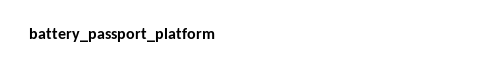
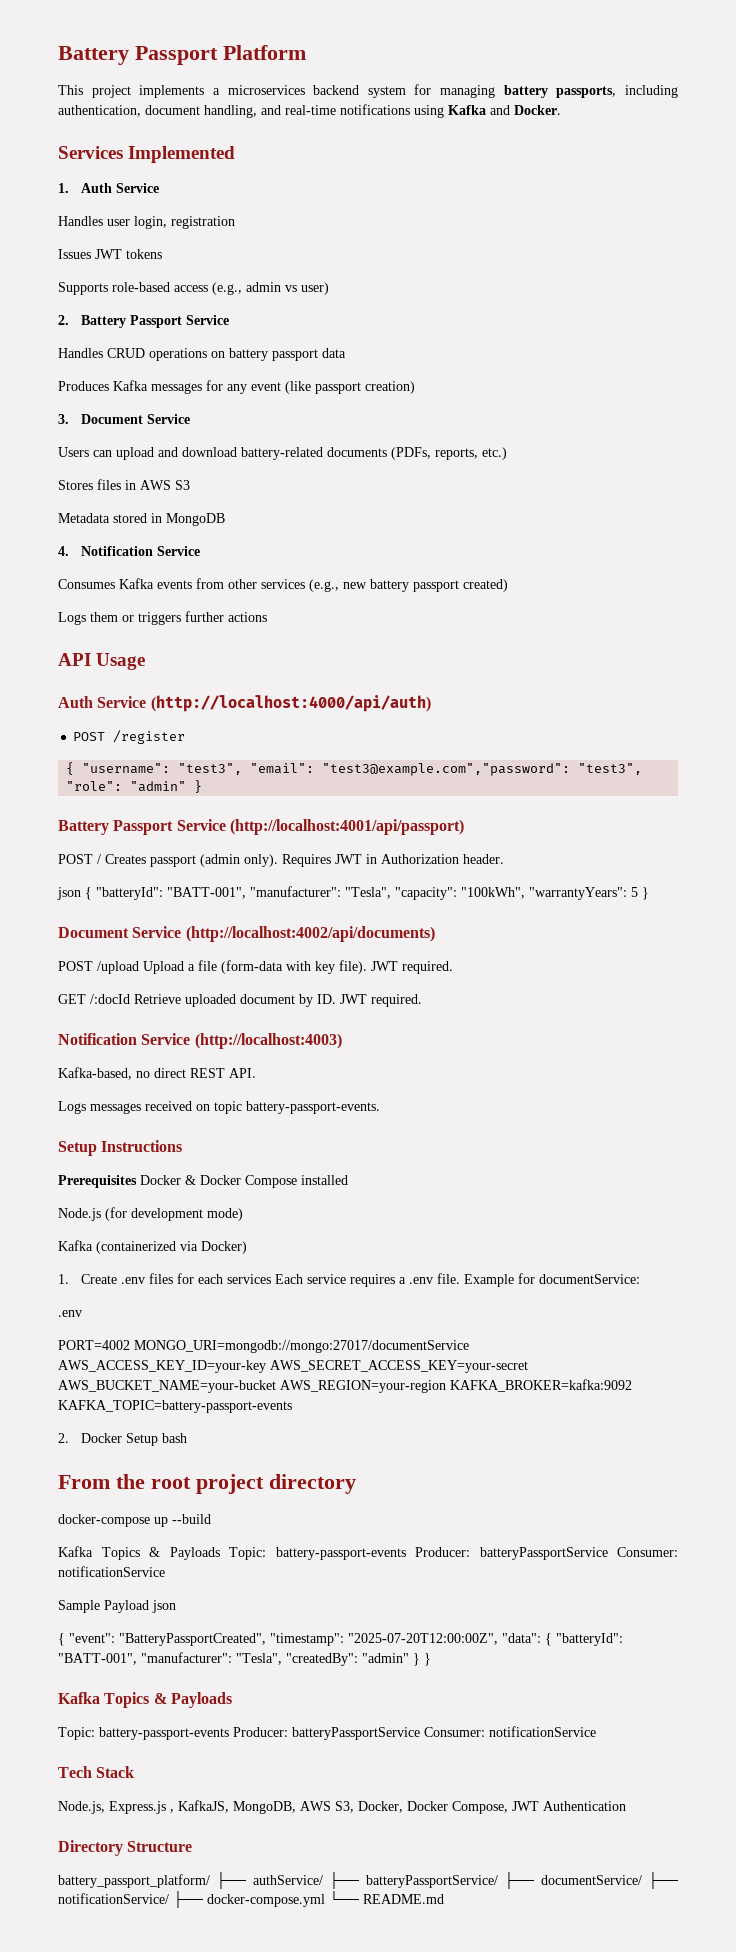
- battery_passport_platform
+ Battery Passport Platform
+ This project implements a microservices backend system for managing battery passports, including authentication, document handling, and real-time notifications using Kafka and Docker.
+ Services Implemented
+ 1. Auth Service
+ Handles user login, registration
+ Issues JWT tokens
+ Supports role-based access (e.g., admin vs user)
+ 2. Battery Passport Service
+ Handles CRUD operations on battery passport data
+ Produces Kafka messages for any event (like passport creation)
+ 3. Document Service
+ Users can upload and download battery-related documents (PDFs, reports, etc.)
+ Stores files in AWS S3
+ Metadata stored in MongoDB
+ 4. Notification Service
+ Consumes Kafka events from other services (e.g., new battery passport created)
+ Logs them or triggers further actions
+ API Usage
+ Auth Service (http://localhost:4000/api/auth)
+ POST /register
+ { "username": "test3", "email": "test3@example.com","password": "test3", "role": "admin" }
+ Battery Passport Service (http://localhost:4001/api/passport)
+ POST / Creates passport (admin only). Requires JWT in Authorization header.
+ json { "batteryId": "BATT-001", "manufacturer": "Tesla", "capacity": "100kWh", "warrantyYears": 5 }
+ Document Service (http://localhost:4002/api/documents)
+ POST /upload Upload a file (form-data with key file). JWT required.
+ GET /:docId Retrieve uploaded document by ID. JWT required.
+ Notification Service (http://localhost:4003)
+ Kafka-based, no direct REST API.
+ Logs messages received on topic battery-passport-events.
+ Setup Instructions
+ Prerequisites Docker & Docker Compose installed
+ Node.js (for development mode)
+ Kafka (containerized via Docker)
+ 1. Create .env files for each services Each service requires a .env file. Example for documentService:
+ .env
+ PORT=4002 MONGO_URI=mongodb://mongo:27017/documentService AWS_ACCESS_KEY_ID=your-key AWS_SECRET_ACCESS_KEY=your-secret AWS_BUCKET_NAME=your-bucket AWS_REGION=your-region KAFKA_BROKER=kafka:9092 KAFKA_TOPIC=battery-passport-events
+ 2. Docker Setup bash
+ From the root project directory
+ docker-compose up --build
+ Kafka Topics & Payloads Topic: battery-passport-events Producer: batteryPassportService Consumer: notificationService
+ Sample Payload json
+ { "event": "BatteryPassportCreated", "timestamp": "2025-07-20T12:00:00Z", "data": { "batteryId": "BATT-001", "manufacturer": "Tesla", "createdBy": "admin" } }
+ Kafka Topics & Payloads
+ Topic: battery-passport-events Producer: batteryPassportService Consumer: notificationService
+ Tech Stack
+ Node.js, Express.js , KafkaJS, MongoDB, AWS S3, Docker, Docker Compose, JWT Authentication
+ Directory Structure
+ battery_passport_platform/ ├── authService/ ├── batteryPassportService/ ├── documentService/ ├── notificationService/ ├── docker-compose.yml └── README.md

